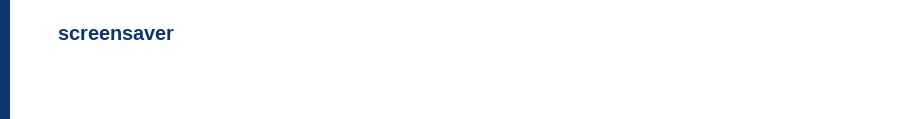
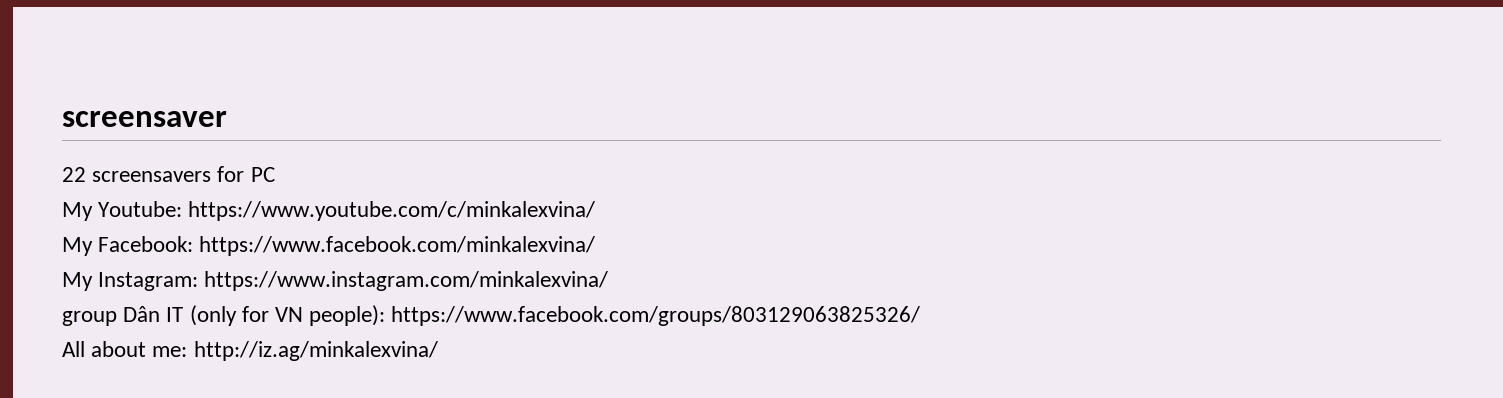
+ 22 screensavers for PC
+ My Youtube: https://www.youtube.com/c/minkalexvina/
+ My Facebook: https://www.facebook.com/minkalexvina/
+ My Instagram: https://www.instagram.com/minkalexvina/
+ group Dân IT (only for VN people): https://www.facebook.com/groups/803129063825326/
+ All about me: http://iz.ag/minkalexvina/

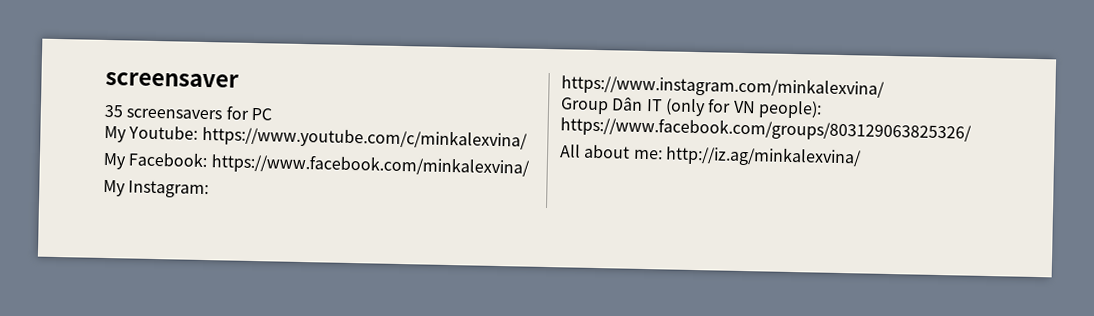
- 22 screensavers for PC
+ 35 screensavers for PC
- group Dân IT (only for VN people): https://www.facebook.com/groups/803129063825326/
+ Group Dân IT (only for VN people): https://www.facebook.com/groups/803129063825326/

